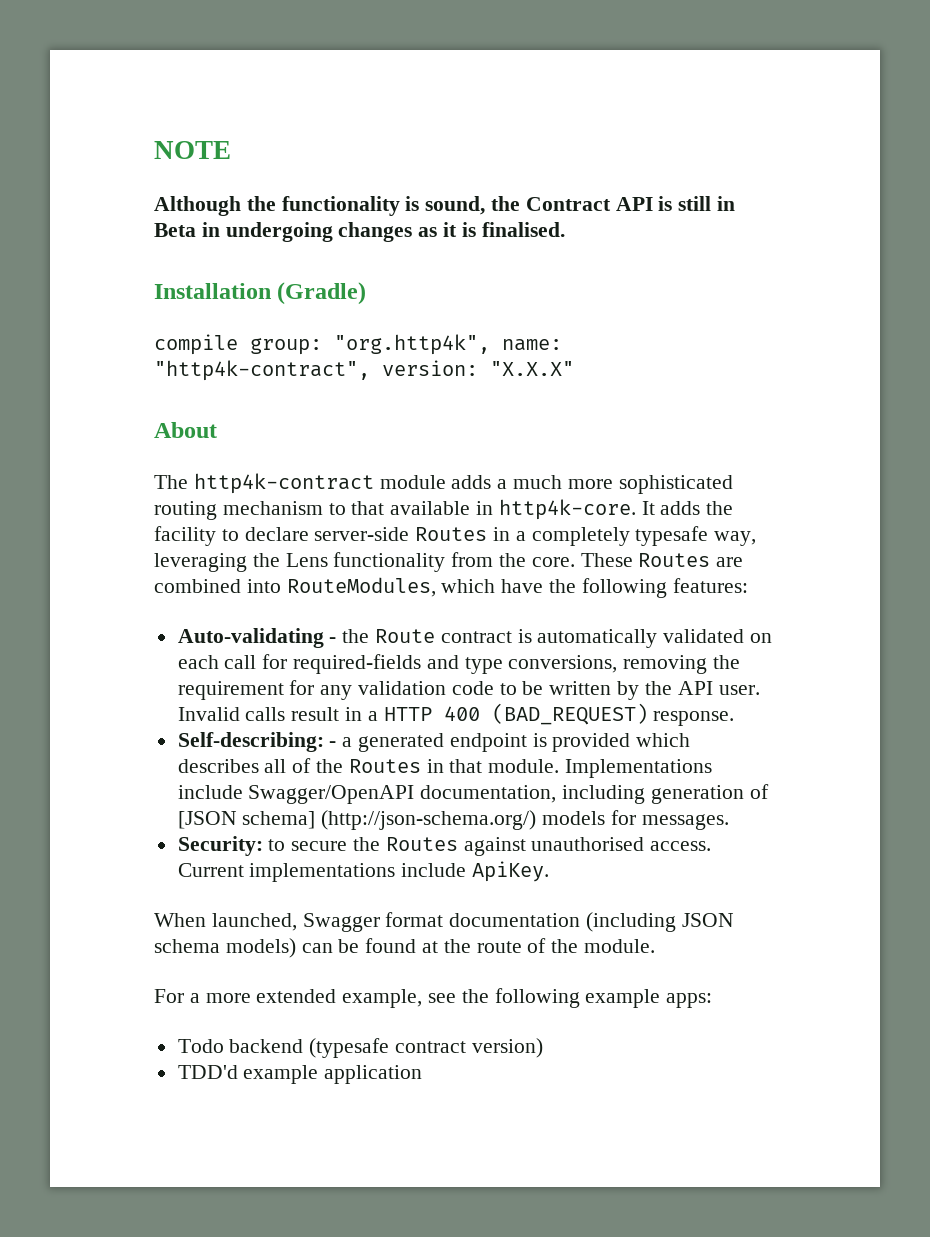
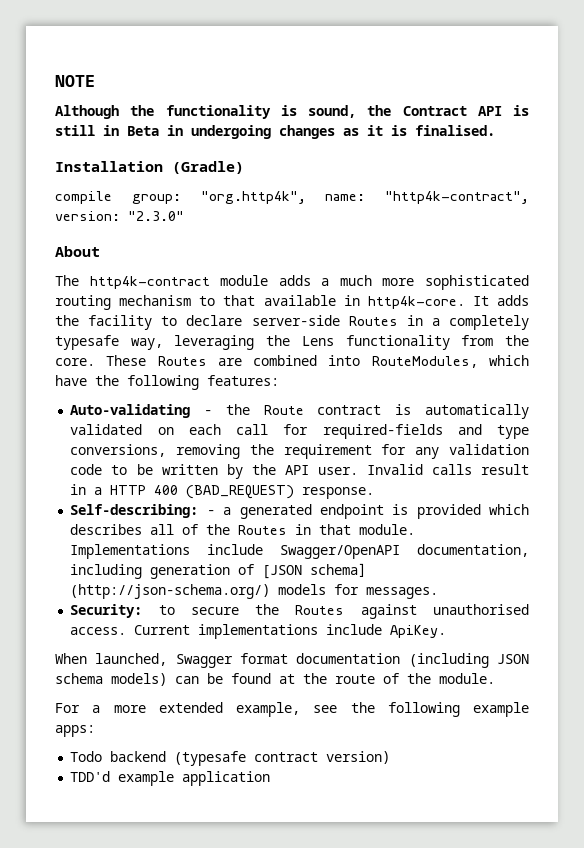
- compile group: "org.http4k", name: "http4k-contract", version: "X.X.X"
+ compile group: "org.http4k", name: "http4k-contract", version: "2.3.0"

